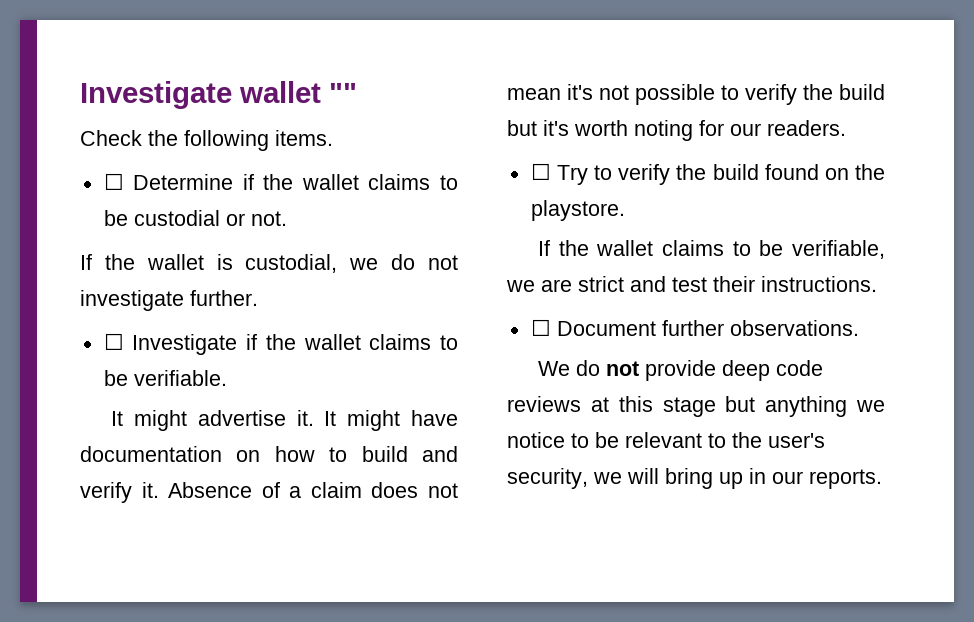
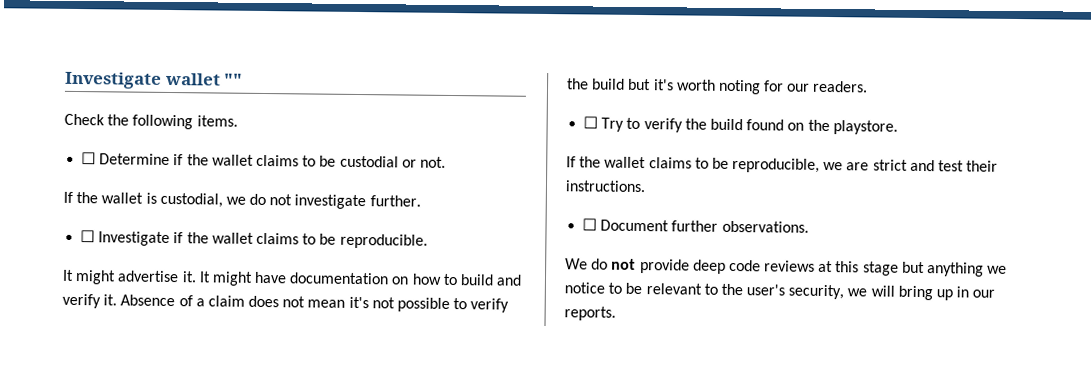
- ☐ Investigate if the wallet claims to be verifiable.
+ ☐ Investigate if the wallet claims to be reproducible.
- If the wallet claims to be verifiable, we are strict and test their instructions.
+ If the wallet claims to be reproducible, we are strict and test their instructions.

